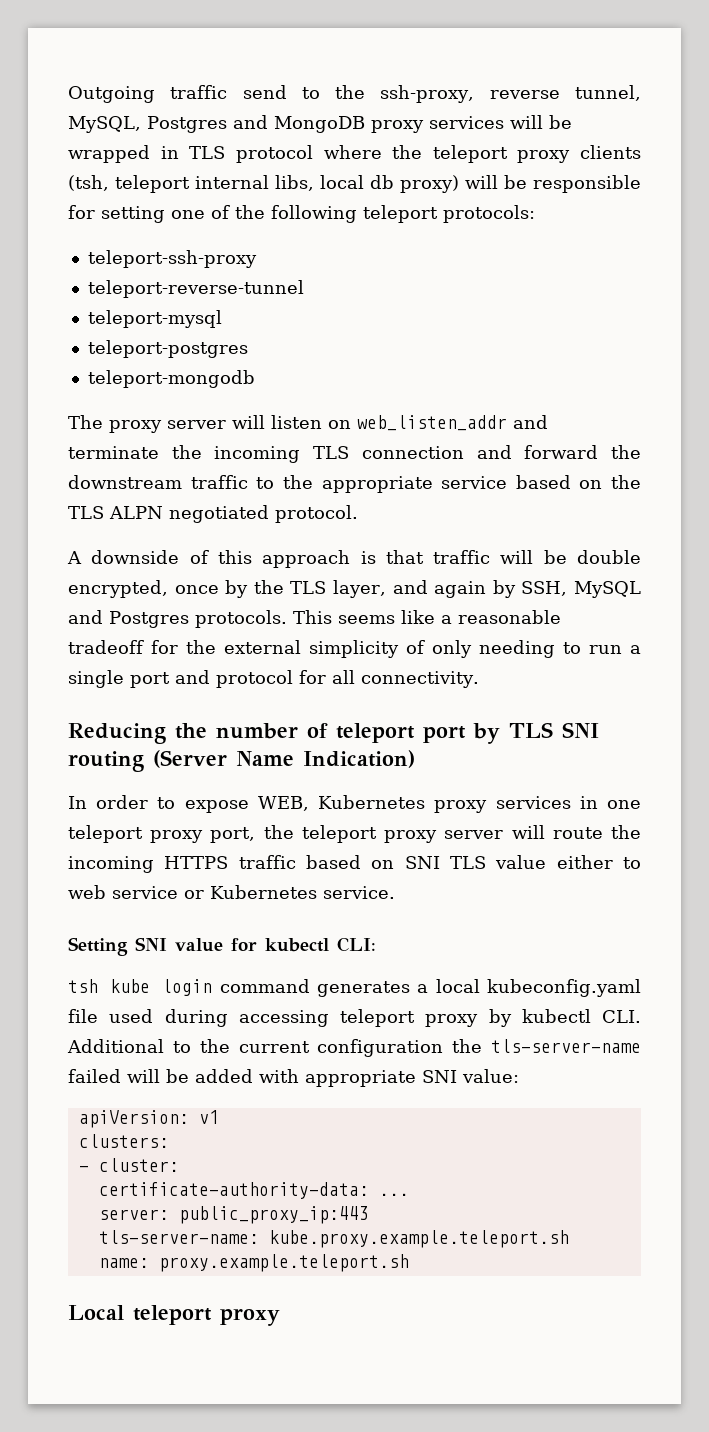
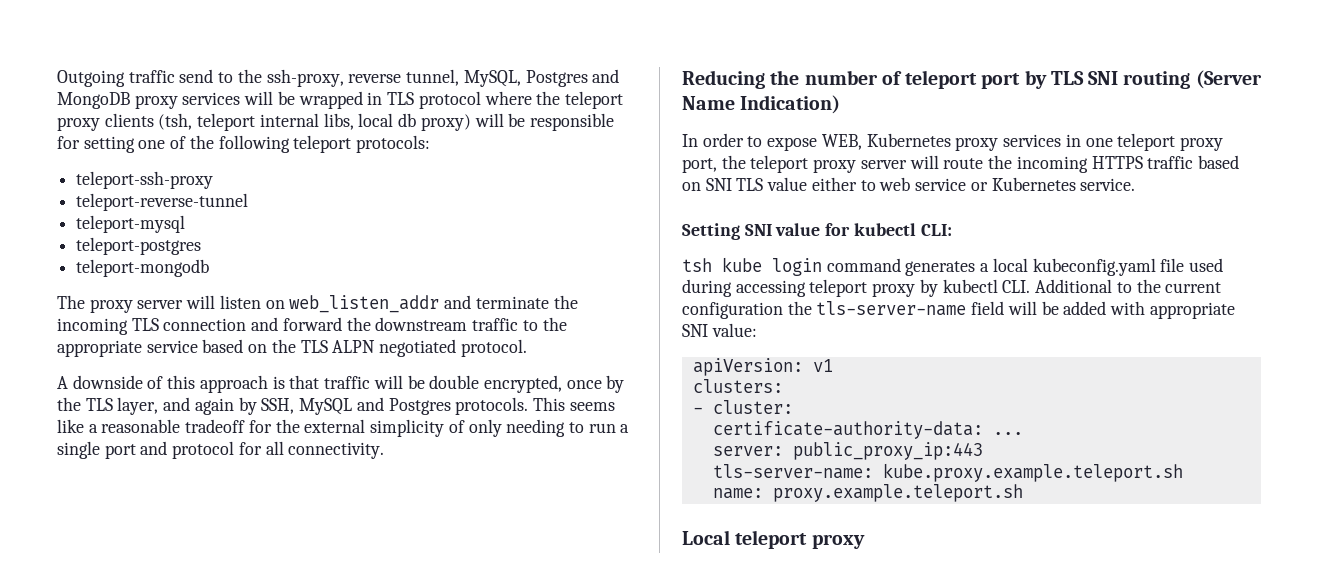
- tsh kube login command generates a local kubeconfig.yaml file used during accessing teleport proxy by kubectl CLI. Additional to the current configuration the tls-server-name failed will be added with appropriate SNI value:
+ tsh kube login command generates a local kubeconfig.yaml file used during accessing teleport proxy by kubectl CLI. Additional to the current configuration the tls-server-name field will be added with appropriate SNI value:

